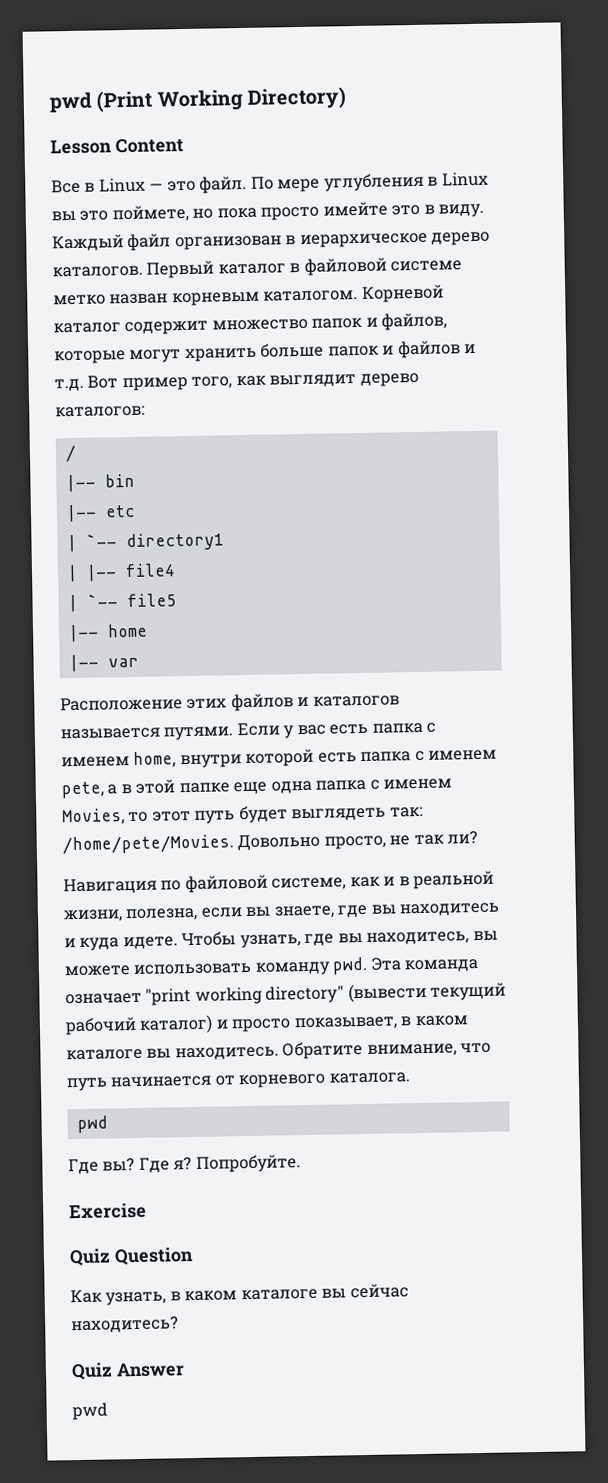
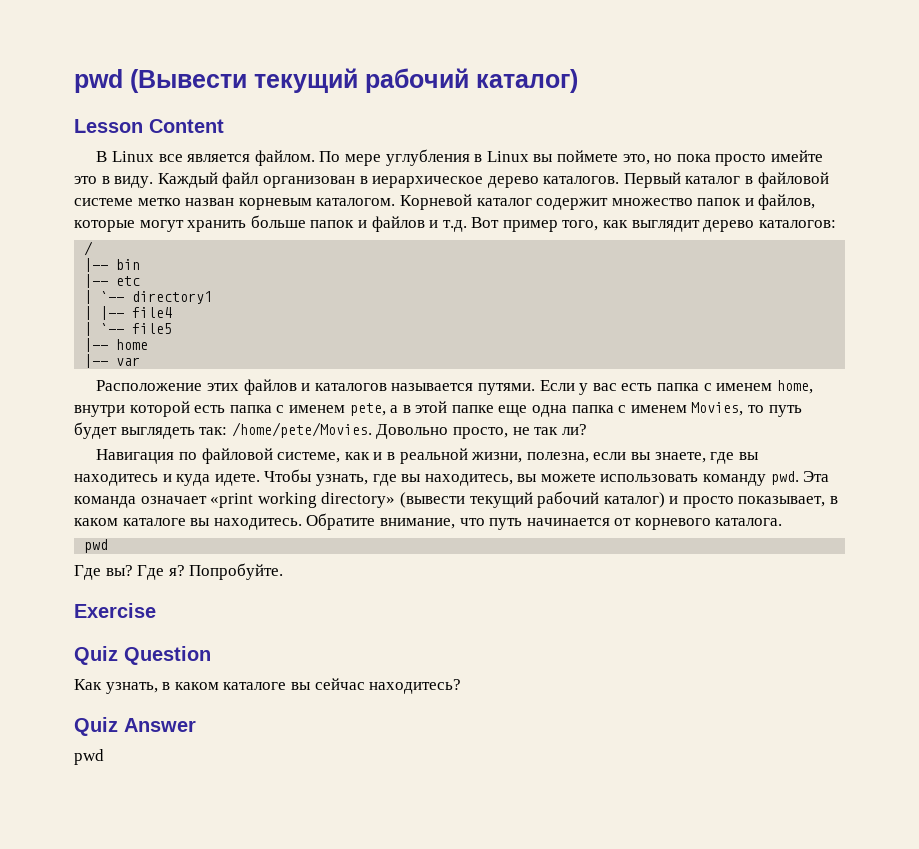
- pwd (Print Working Directory)
+ pwd (Вывести текущий рабочий каталог)
  Lesson Content
- Все в Linux — это файл.
+ В Linux все является файлом.
- По мере углубления в Linux вы это поймете, но пока просто имейте это в виду.
+ По мере углубления в Linux вы поймете это, но пока просто имейте это в виду.
- Если у вас есть папка с именем home, внутри которой есть папка с именем pete, а в этой папке еще одна папка с именем Movies, то этот путь будет выглядеть так: /home/pete/Movies.
+ Если у вас есть папка с именем home, внутри которой есть папка с именем pete, а в этой папке еще одна папка с именем Movies, то путь будет выглядеть так: /home/pete/Movies.
- Эта команда означает "print working directory" (вывести текущий рабочий каталог) и просто показывает, в каком каталоге вы находитесь.
+ Эта команда означает «print working directory» (вывести текущий рабочий каталог) и просто показывает, в каком каталоге вы находитесь.

